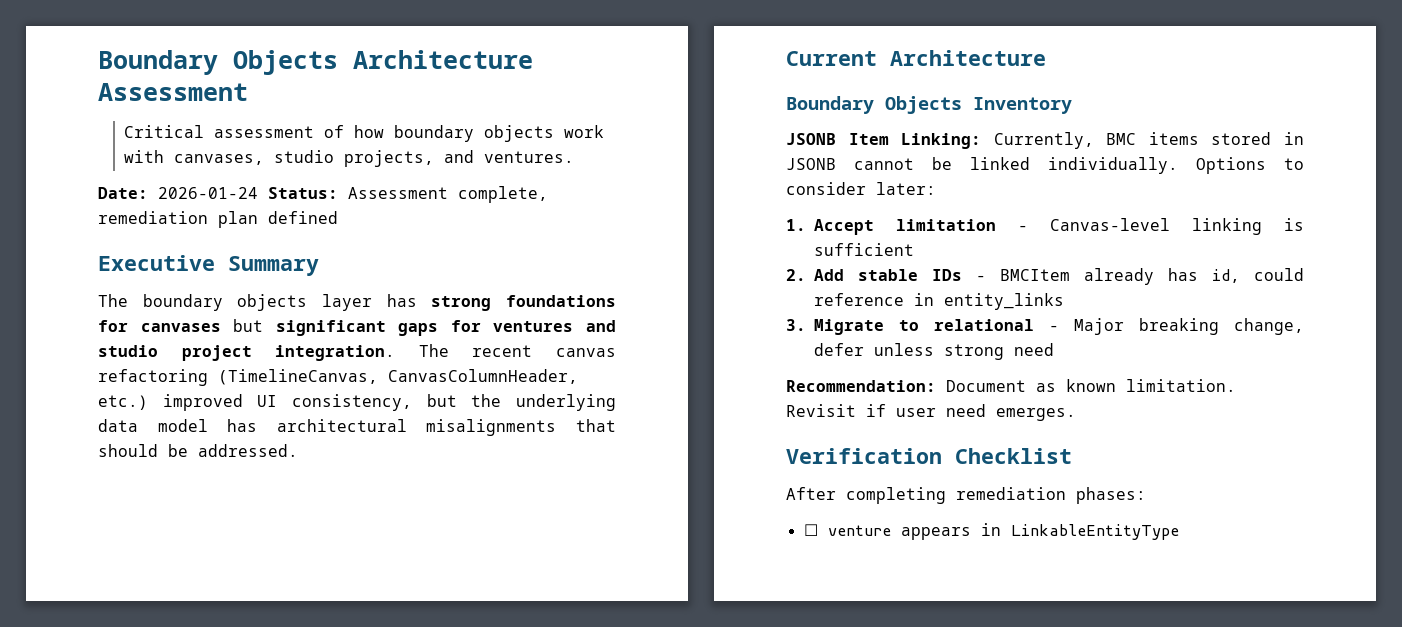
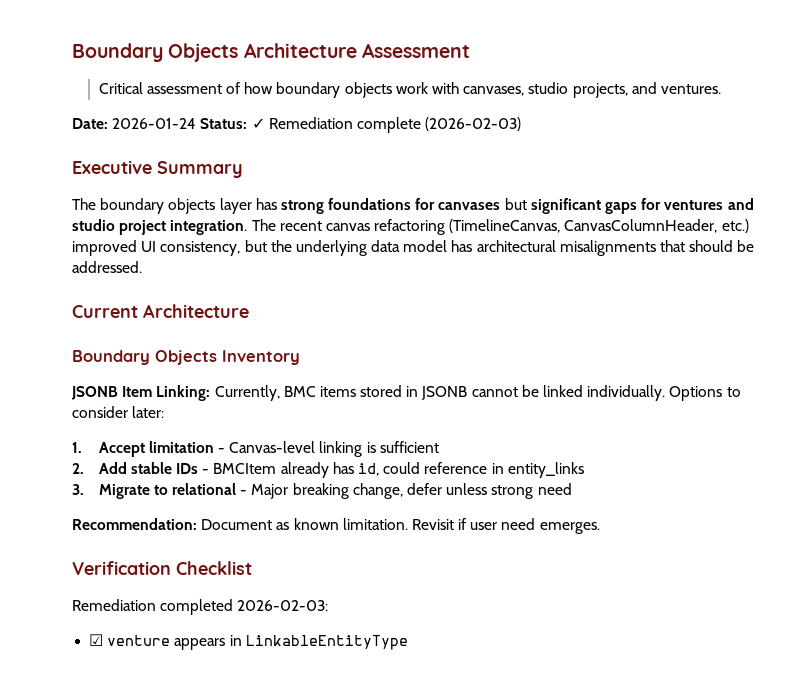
- Date: 2026-01-24 Status: Assessment complete, remediation plan defined
+ Date: 2026-01-24 Status: ✓ Remediation complete (2026-02-03)
- After completing remediation phases:
- ☐ venture appears in LinkableEntityType
+ Remediation completed 2026-02-03:
+ ☑ venture appears in LinkableEntityType

